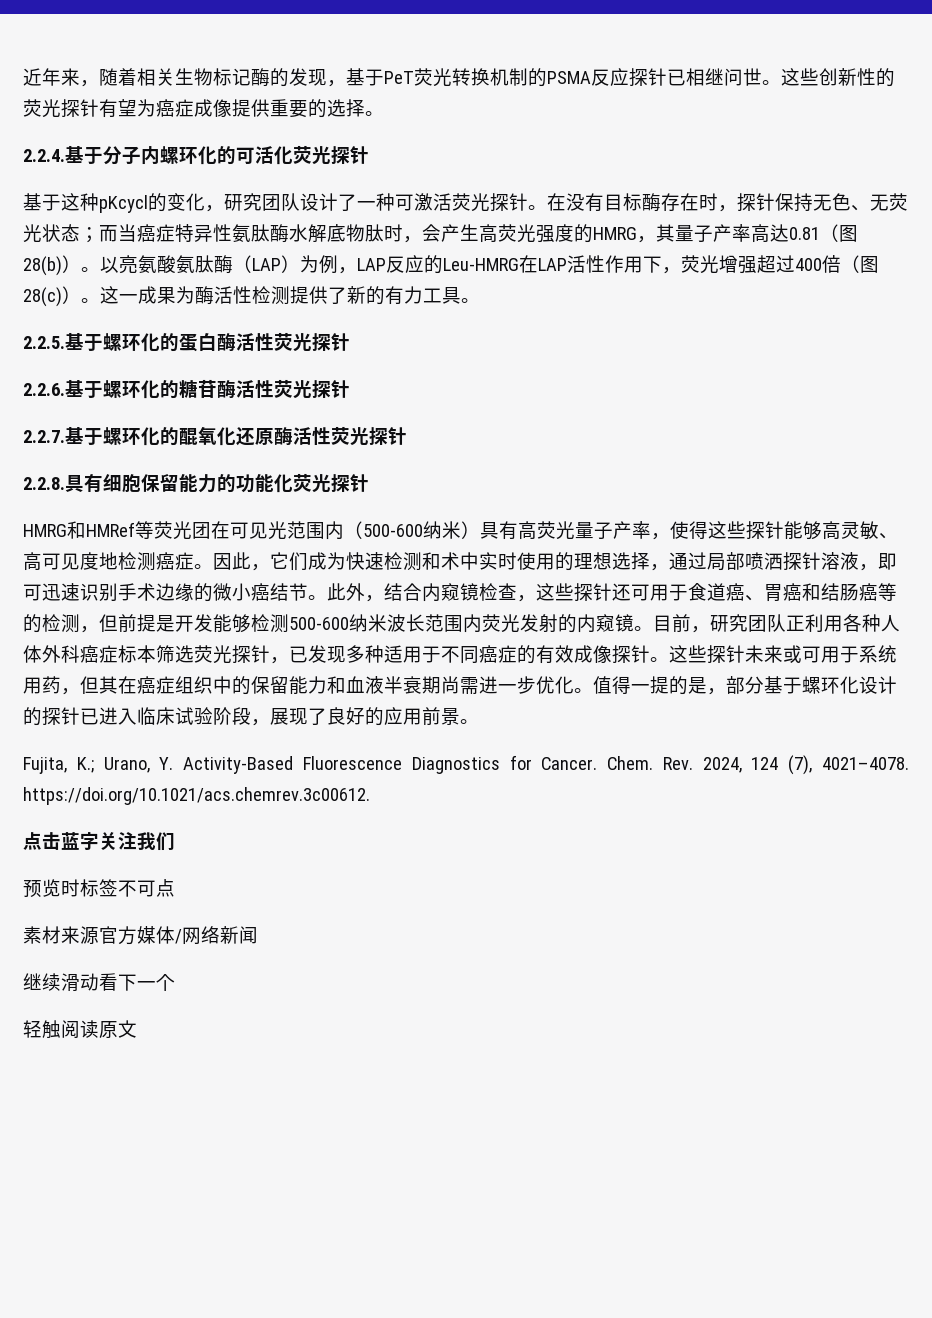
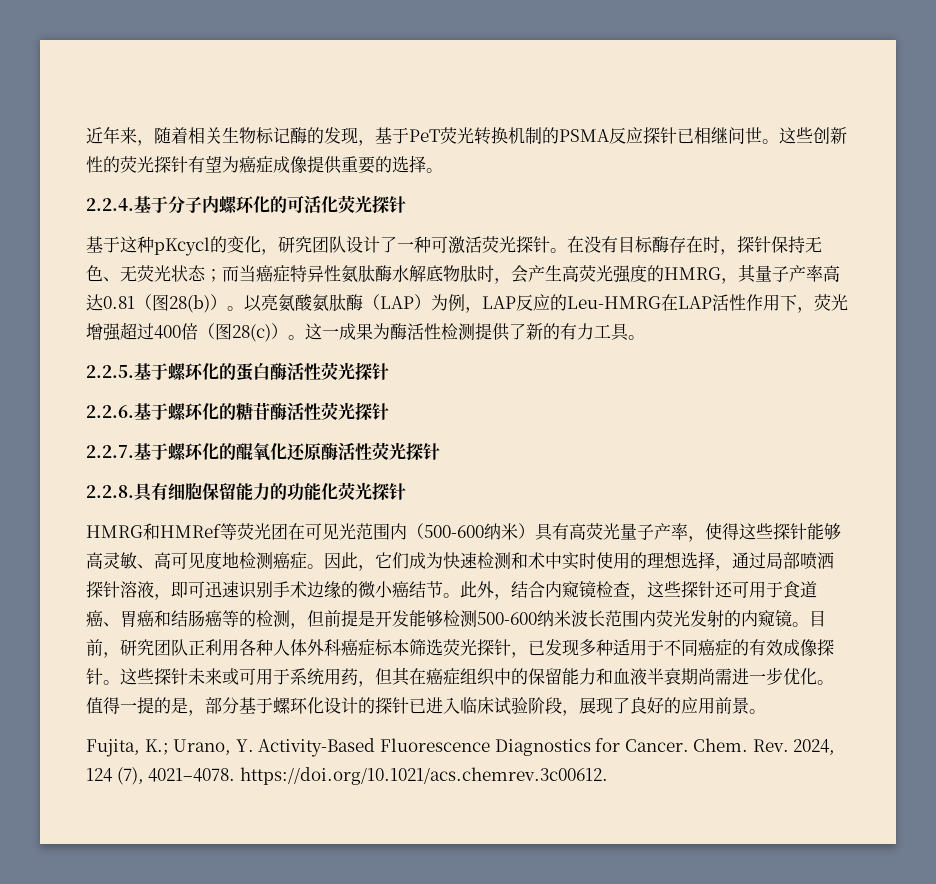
- 点击蓝字关注我们
- 预览时标签不可点
- 素材来源官方媒体/网络新闻
- 继续滑动看下一个
- 轻触阅读原文

